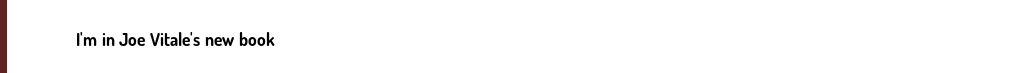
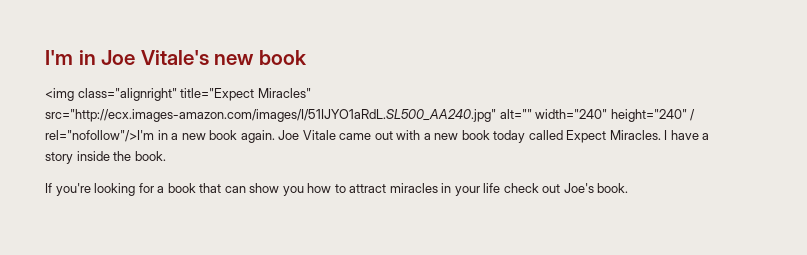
+ <img class="alignright" title="Expect Miracles" src="http://ecx.images-amazon.com/images/I/51IJYO1aRdL.SL500_AA240.jpg" alt="" width="240" height="240" / rel="nofollow"/>I'm in a new book again. Joe Vitale came out with a new book today called Expect Miracles. I have a story inside the book.
+ If you're looking for a book that can show you how to attract miracles in your life check out Joe's book.

